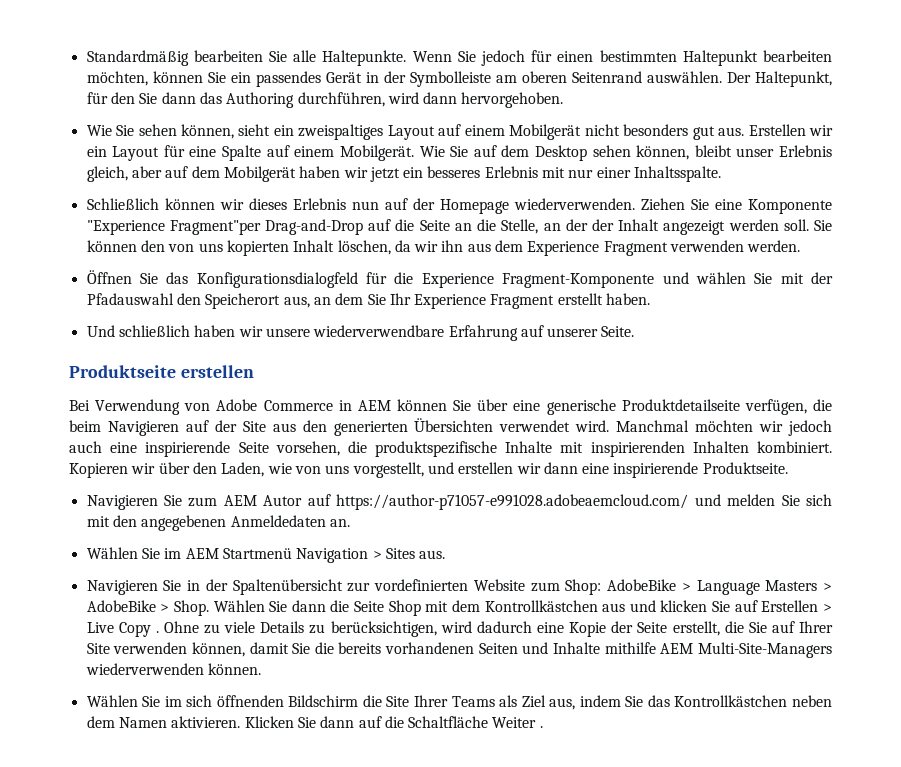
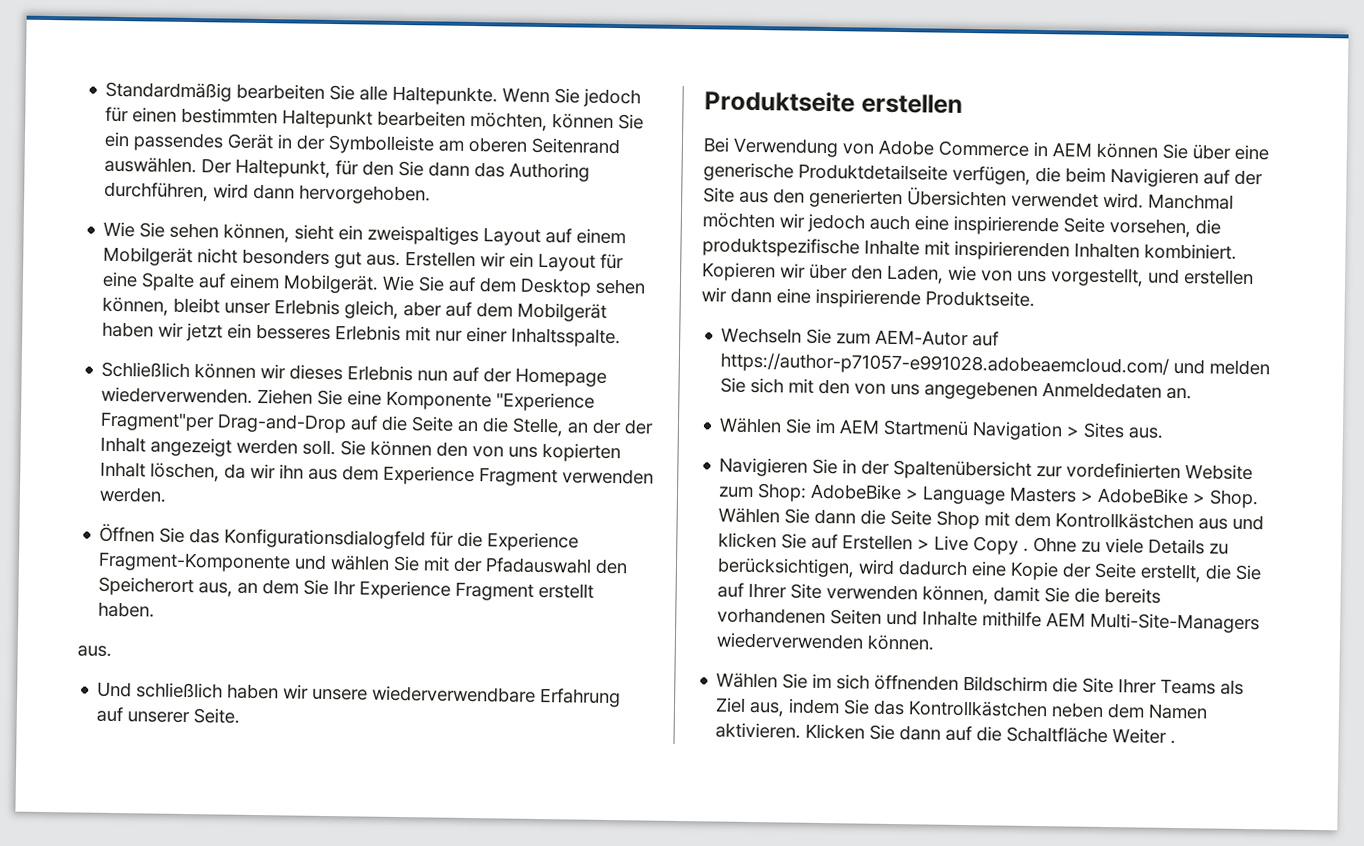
  Öffnen Sie das Konfigurationsdialogfeld für die Experience Fragment-Komponente und wählen Sie mit der Pfadauswahl den Speicherort aus, an dem Sie Ihr Experience Fragment erstellt haben.
+ aus.
- Navigieren Sie zum AEM Autor auf https://author-p71057-e991028.adobeaemcloud.com/ und melden Sie sich mit den angegebenen Anmeldedaten an.
+ Wechseln Sie zum AEM-Autor auf https://author-p71057-e991028.adobeaemcloud.com/ und melden Sie sich mit den von uns angegebenen Anmeldedaten an.

